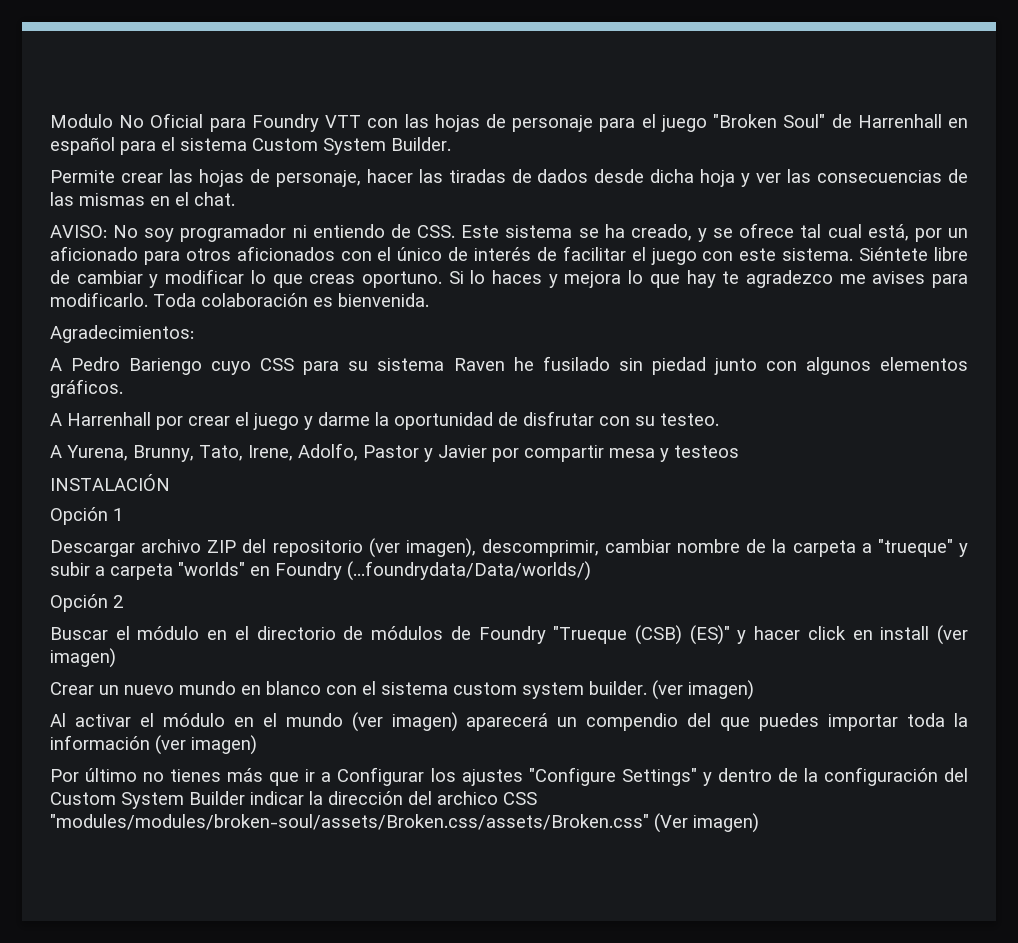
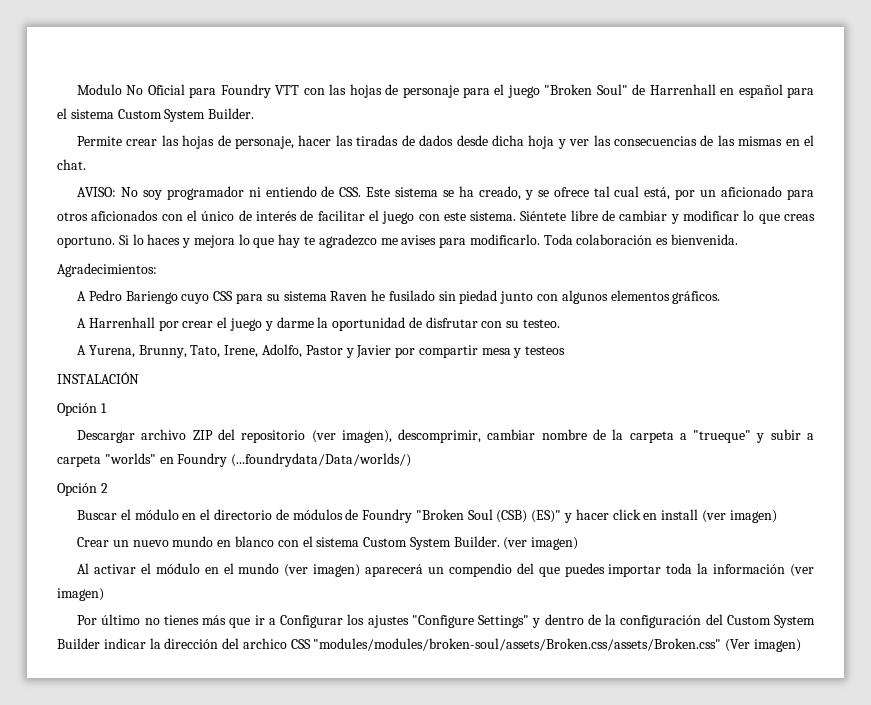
- Buscar el módulo en el directorio de módulos de Foundry "Trueque (CSB) (ES)" y hacer click en install (ver imagen)
+ Buscar el módulo en el directorio de módulos de Foundry "Broken Soul (CSB) (ES)" y hacer click en install (ver imagen)
- Crear un nuevo mundo en blanco con el sistema custom system builder.
+ Crear un nuevo mundo en blanco con el sistema Custom System Builder.

